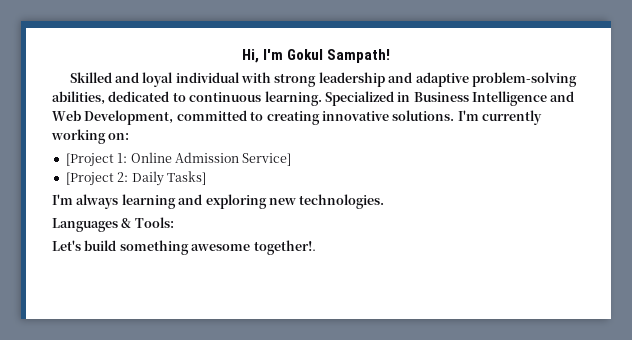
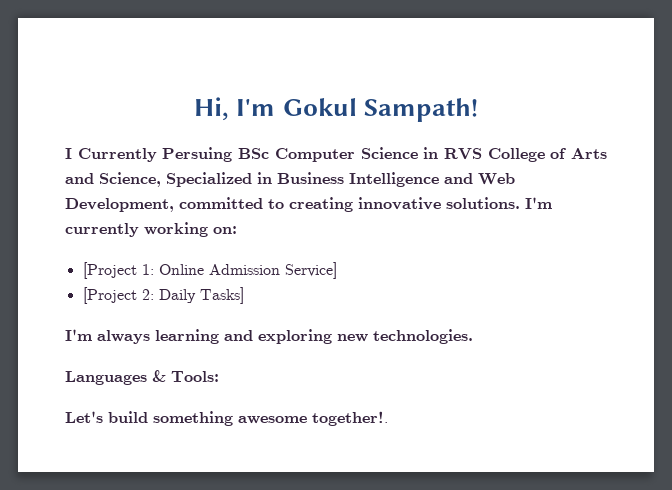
- Skilled and loyal individual with strong leadership and adaptive problem-solving abilities, dedicated to continuous learning. Specialized in Business Intelligence and Web Development, committed to creating innovative solutions.
+ I Currently Persuing BSc Computer Science in RVS College of Arts and Science, Specialized in Business Intelligence and Web Development, committed to creating innovative solutions.

